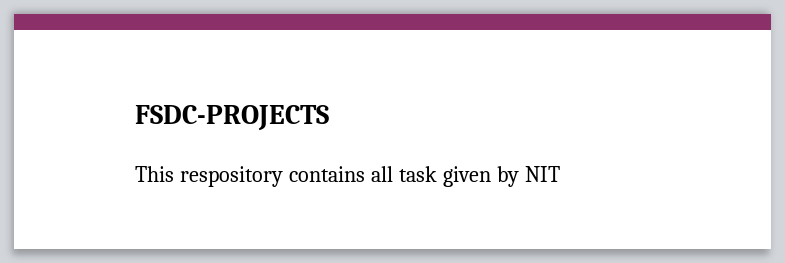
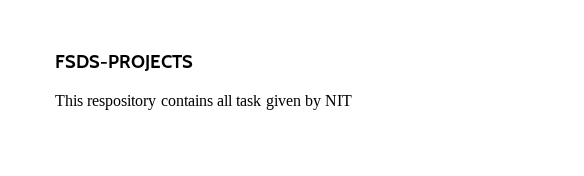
- FSDC-PROJECTS
+ FSDS-PROJECTS

